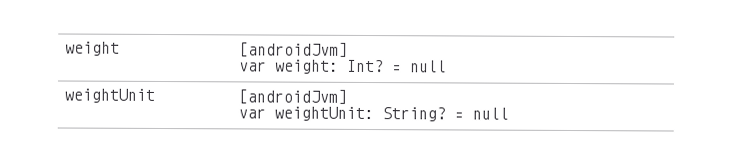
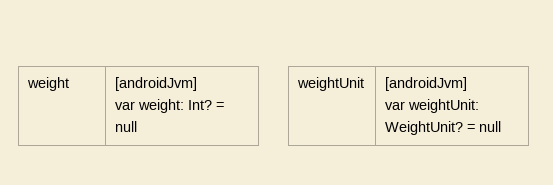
  weightUnit | [androidJvm]
- var weightUnit: String? = null
+ var weightUnit: WeightUnit? = null

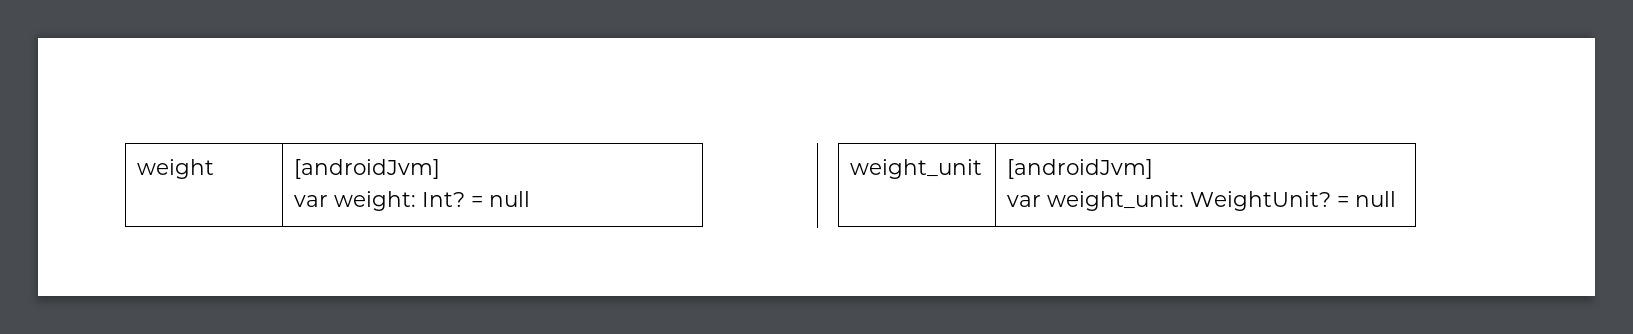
- weightUnit | [androidJvm]
- var weightUnit: WeightUnit? = null
+ weight_unit | [androidJvm]
+ var weight_unit: WeightUnit? = null

